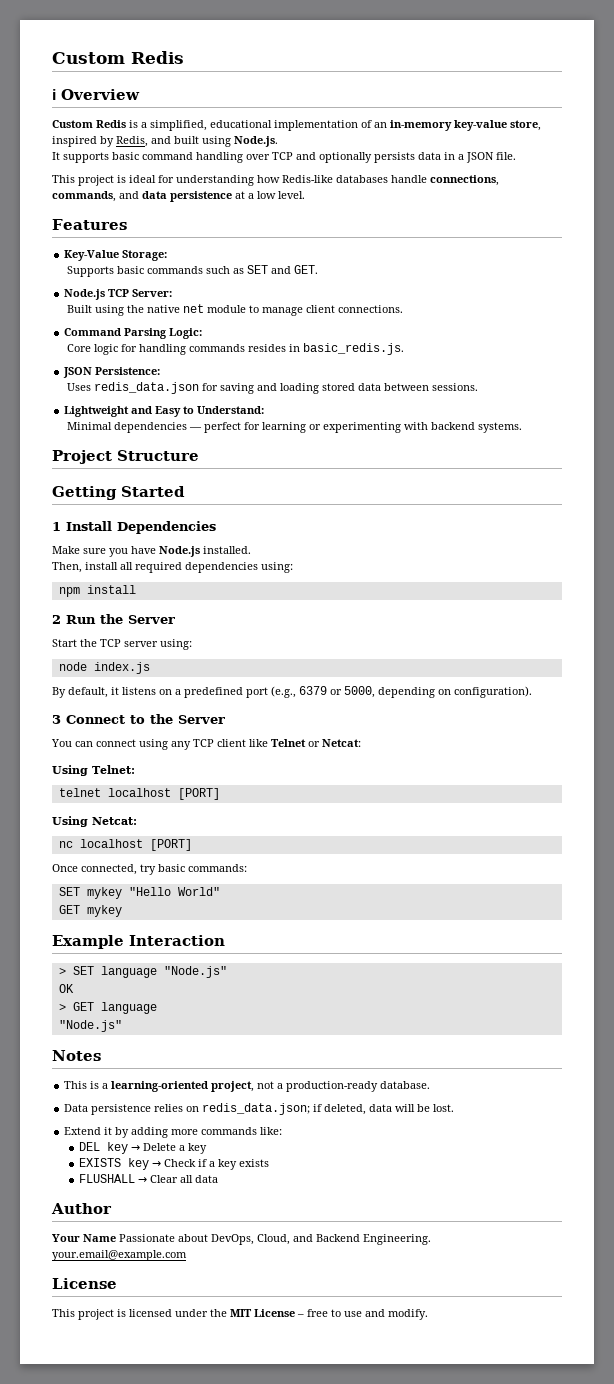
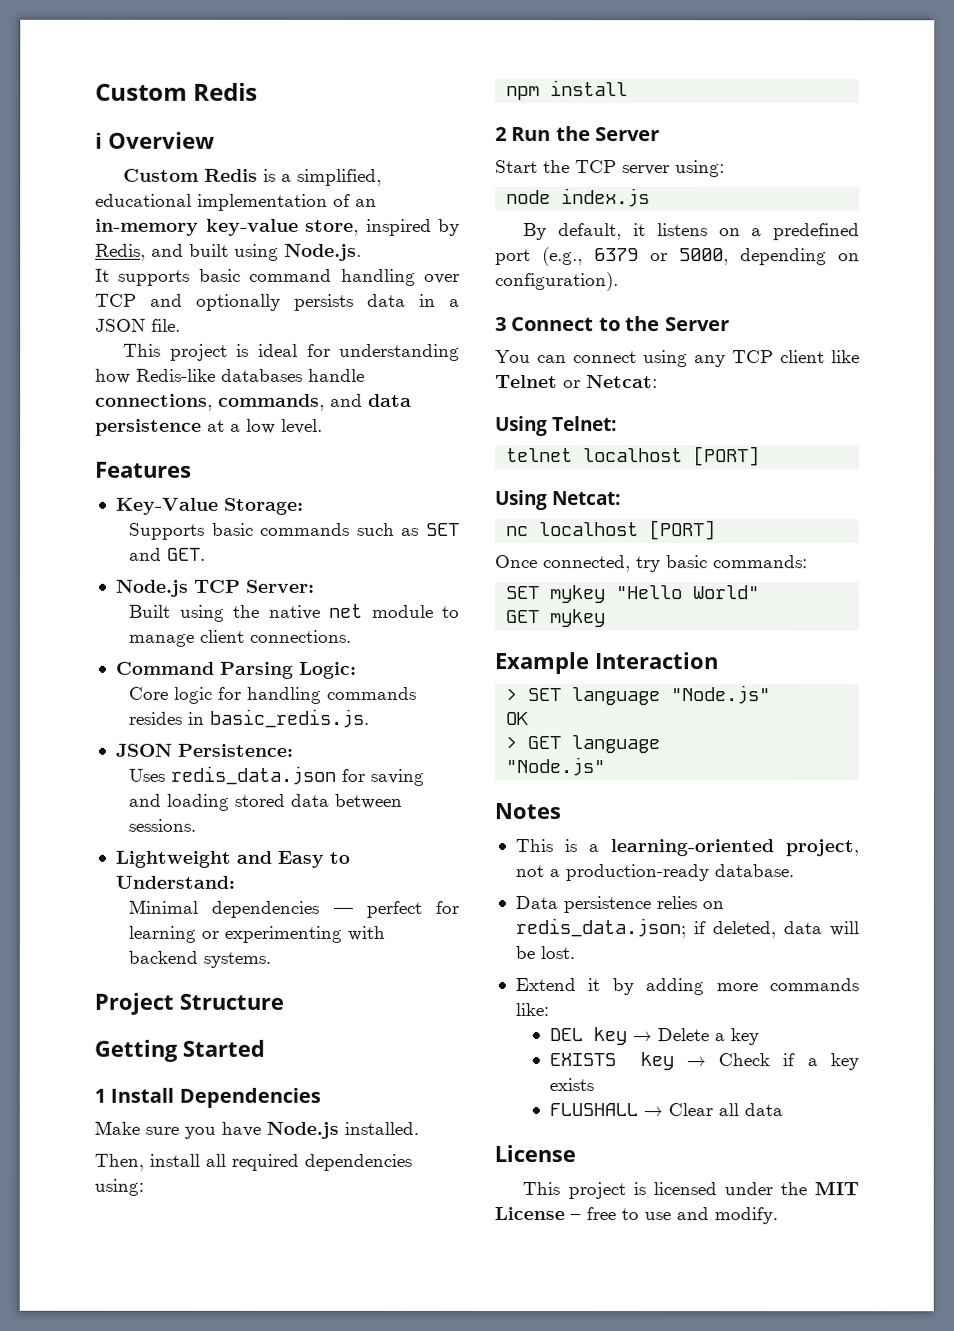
- Author
- Your Name Passionate about DevOps, Cloud, and Backend Engineering. your.email@example.com

